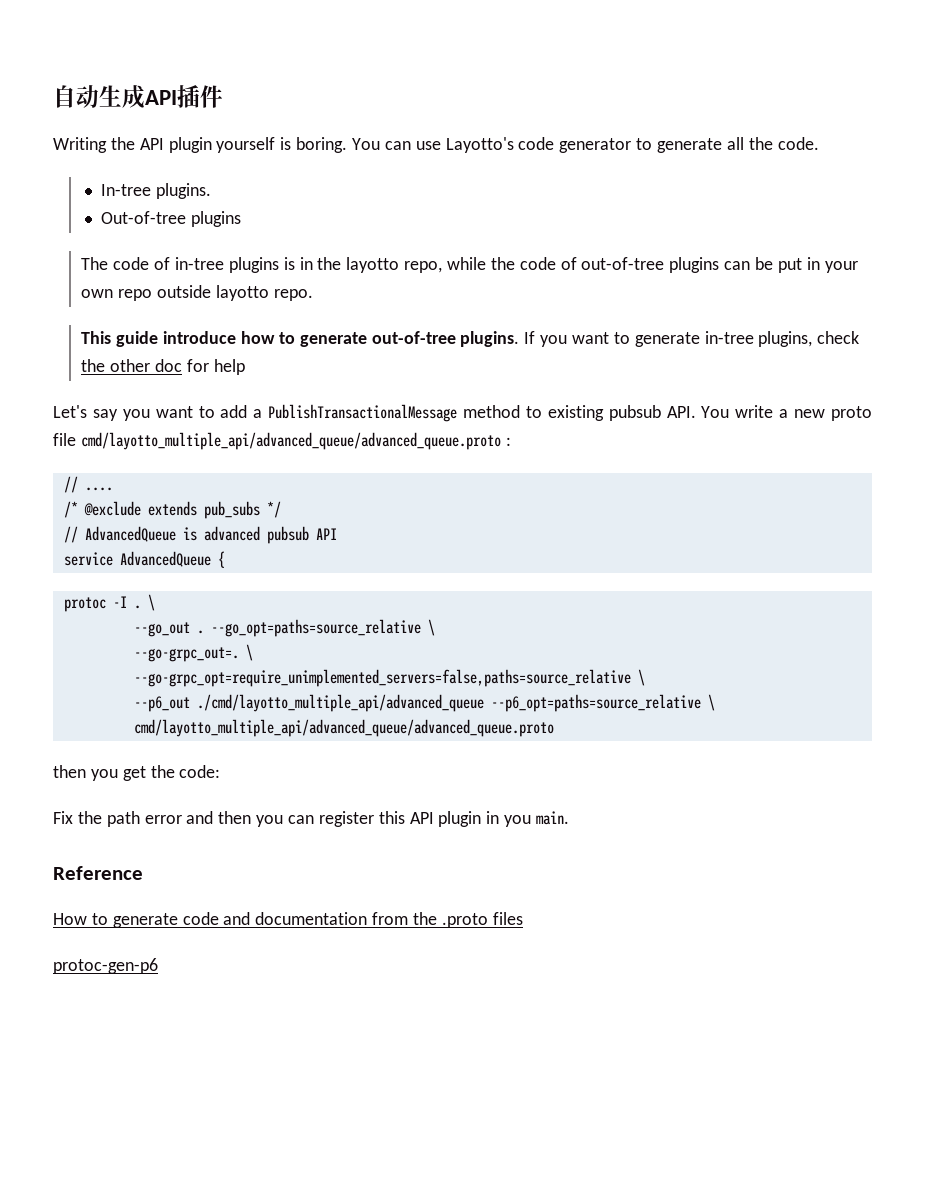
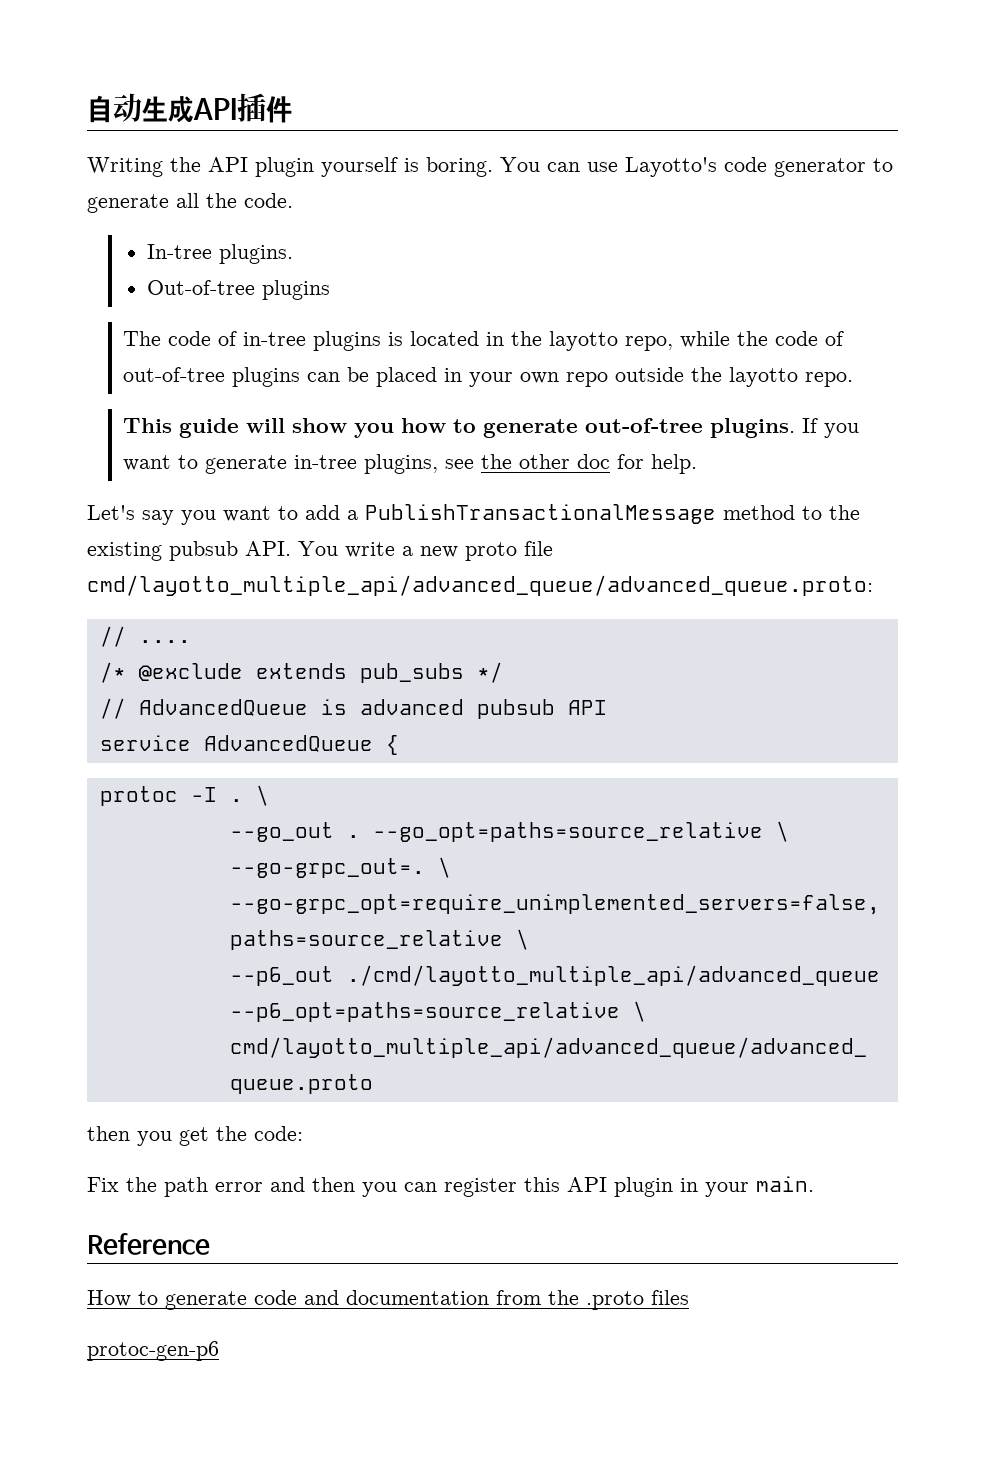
- The code of in-tree plugins is in the layotto repo, while the code of out-of-tree plugins can be put in your own repo outside layotto repo.
+ The code of in-tree plugins is located in the layotto repo, while the code of out-of-tree plugins can be placed in your own repo outside the layotto repo.
- This guide introduce how to generate out-of-tree plugins.
+ This guide will show you how to generate out-of-tree plugins.
- If you want to generate in-tree plugins, check the other doc for help
+ If you want to generate in-tree plugins, see the other doc for help.
- Let's say you want to add a PublishTransactionalMessage method to existing pubsub API. You write a new proto file cmd/layotto_multiple_api/advanced_queue/advanced_queue.proto :
+ Let's say you want to add a PublishTransactionalMessage method to the existing pubsub API. You write a new proto file cmd/layotto_multiple_api/advanced_queue/advanced_queue.proto:
- Fix the path error and then you can register this API plugin in you main.
+ Fix the path error and then you can register this API plugin in your main.

